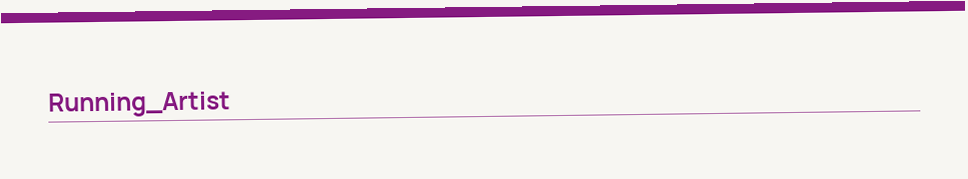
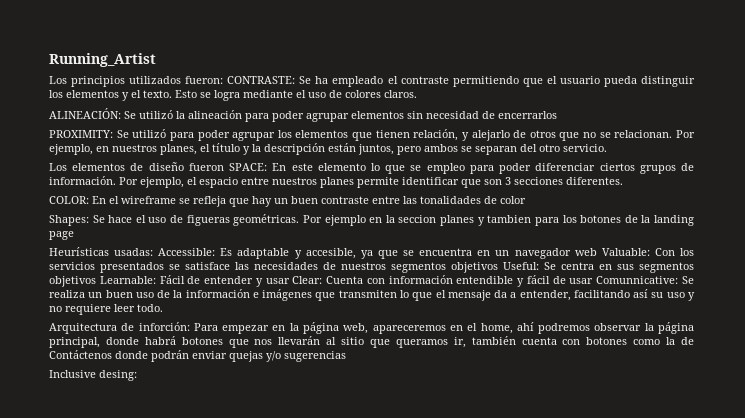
+ Los principios utilizados fueron: CONTRASTE: Se ha empleado el contraste permitiendo que el usuario pueda distinguir los elementos y el texto. Esto se logra mediante el uso de colores claros.
+ ALINEACIÓN: Se utilizó la alineación para poder agrupar elementos sin necesidad de encerrarlos
+ PROXIMITY: Se utilizó para poder agrupar los elementos que tienen relación, y alejarlo de otros que no se relacionan. Por ejemplo, en nuestros planes, el título y la descripción están juntos, pero ambos se separan del otro servicio.
+ Los elementos de diseño fueron SPACE: En este elemento lo que se empleo para poder diferenciar ciertos grupos de información. Por ejemplo, el espacio entre nuestros planes permite identificar que son 3 secciones diferentes.
+ COLOR: En el wireframe se refleja que hay un buen contraste entre las tonalidades de color
+ Shapes: Se hace el uso de figueras geométricas. Por ejemplo en la seccion planes y tambien para los botones de la landing page
+ Heurísticas usadas: Accessible: Es adaptable y accesible, ya que se encuentra en un navegador web Valuable: Con los servicios presentados se satisface las necesidades de nuestros segmentos objetivos Useful: Se centra en sus segmentos objetivos Learnable: Fácil de entender y usar Clear: Cuenta con información entendible y fácil de usar Comunnicative: Se realiza un buen uso de la información e imágenes que transmiten lo que el mensaje da a entender, facilitando así su uso y no requiere leer todo.
+ Arquitectura de inforción: Para empezar en la página web, apareceremos en el home, ahí podremos observar la página principal, donde habrá botones que nos llevarán al sitio que queramos ir, también cuenta con botones como la de Contáctenos donde podrán enviar quejas y/o sugerencias
+ Inclusive desing:

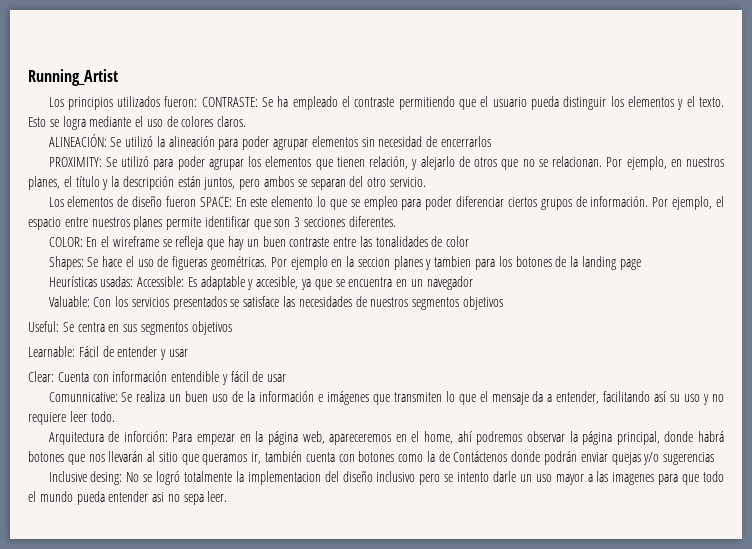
- Es adaptable y accesible, ya que se encuentra en un navegador web Valuable:
+ Es adaptable y accesible, ya que se encuentra en un navegador
+ Valuable:
- Con los servicios presentados se satisface las necesidades de nuestros segmentos objetivos Useful:
+ Con los servicios presentados se satisface las necesidades de nuestros segmentos objetivos
+ Useful:
- Se centra en sus segmentos objetivos Learnable:
+ Se centra en sus segmentos objetivos
+ Learnable:
- Fácil de entender y usar Clear:
+ Fácil de entender y usar
+ Clear:
- Cuenta con información entendible y fácil de usar Comunnicative:
+ Cuenta con información entendible y fácil de usar
+ Comunnicative:
- Inclusive desing:
+ Inclusive desing: No se logró totalmente la implementacion del diseño inclusivo pero se intento darle un uso mayor a las imagenes para que todo el mundo pueda entender asi no sepa leer.

